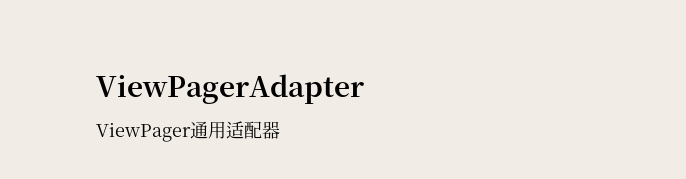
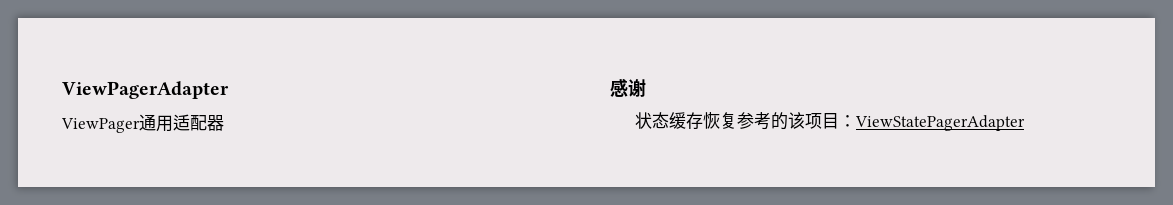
+ 感谢
+ 状态缓存恢复参考的该项目：ViewStatePagerAdapter

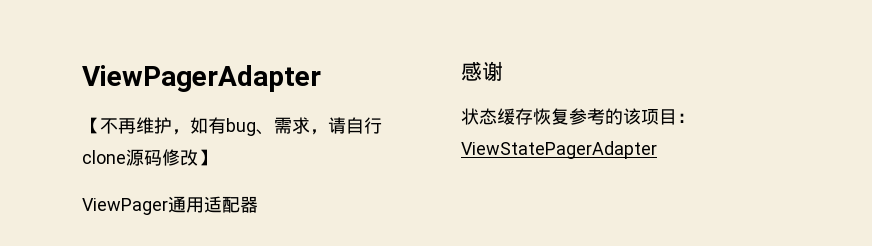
+ 【不再维护，如有bug、需求，请自行clone源码修改】

